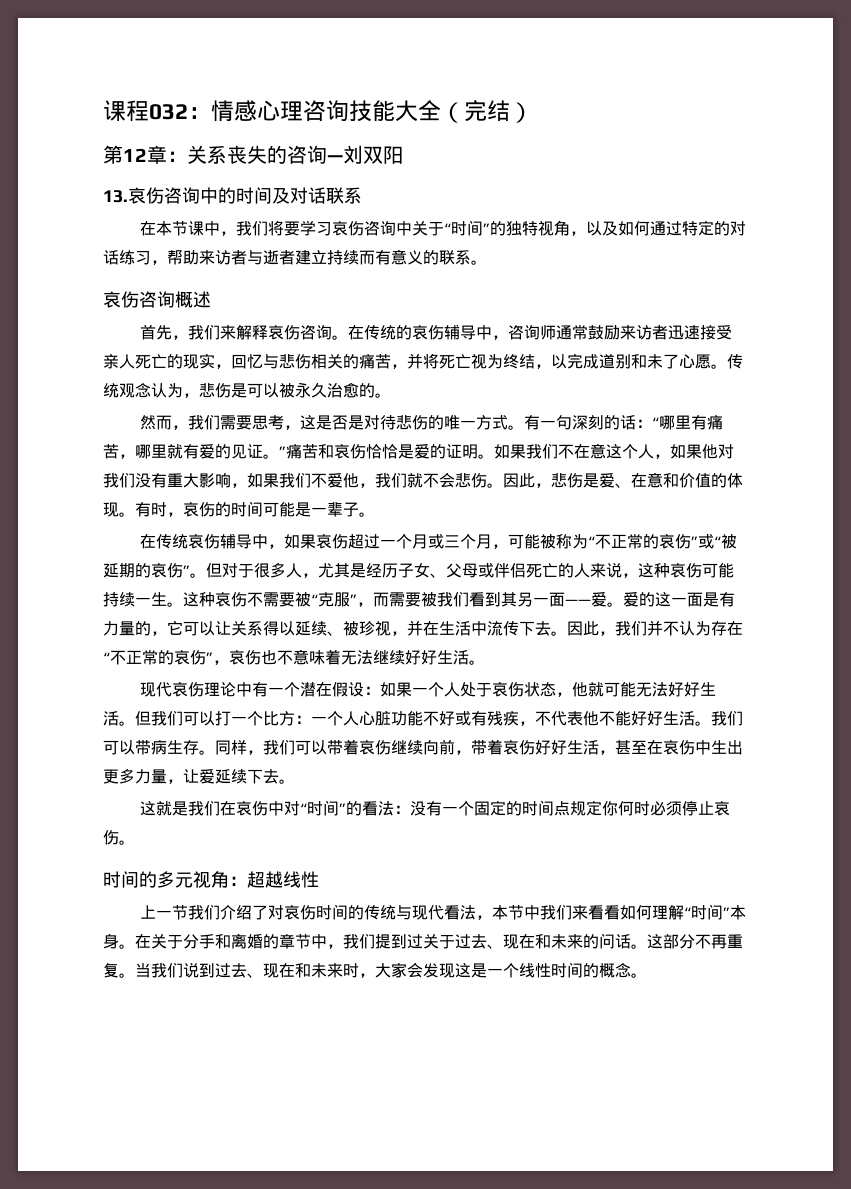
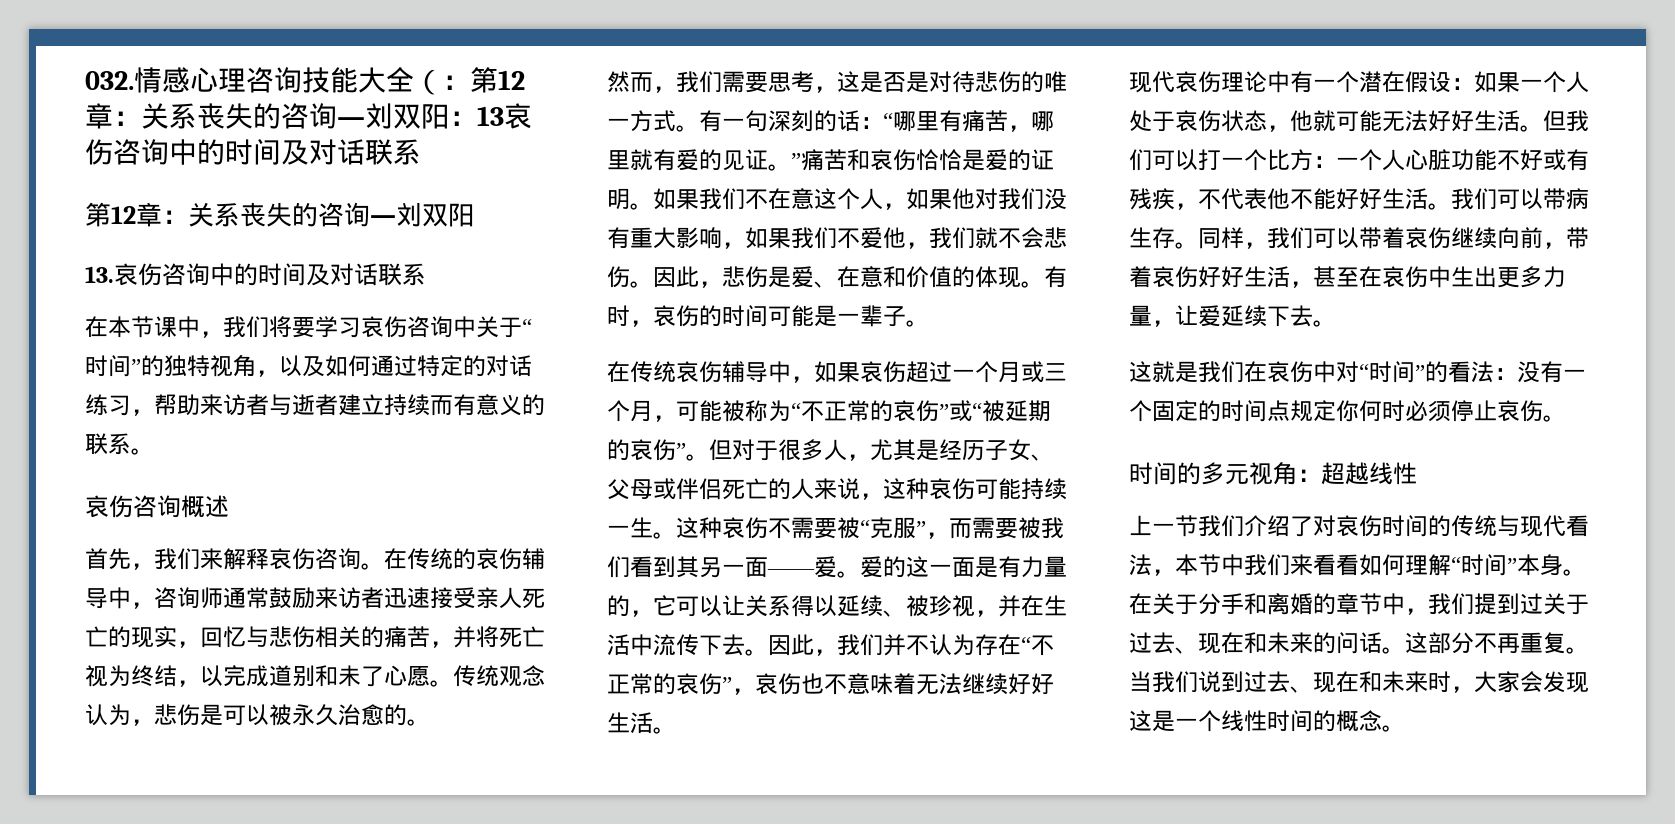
- 课程032：情感心理咨询技能大全（完结）
+ 032.情感心理咨询技能大全（：第12章：关系丧失的咨询—刘双阳：13哀伤咨询中的时间及对话联系

